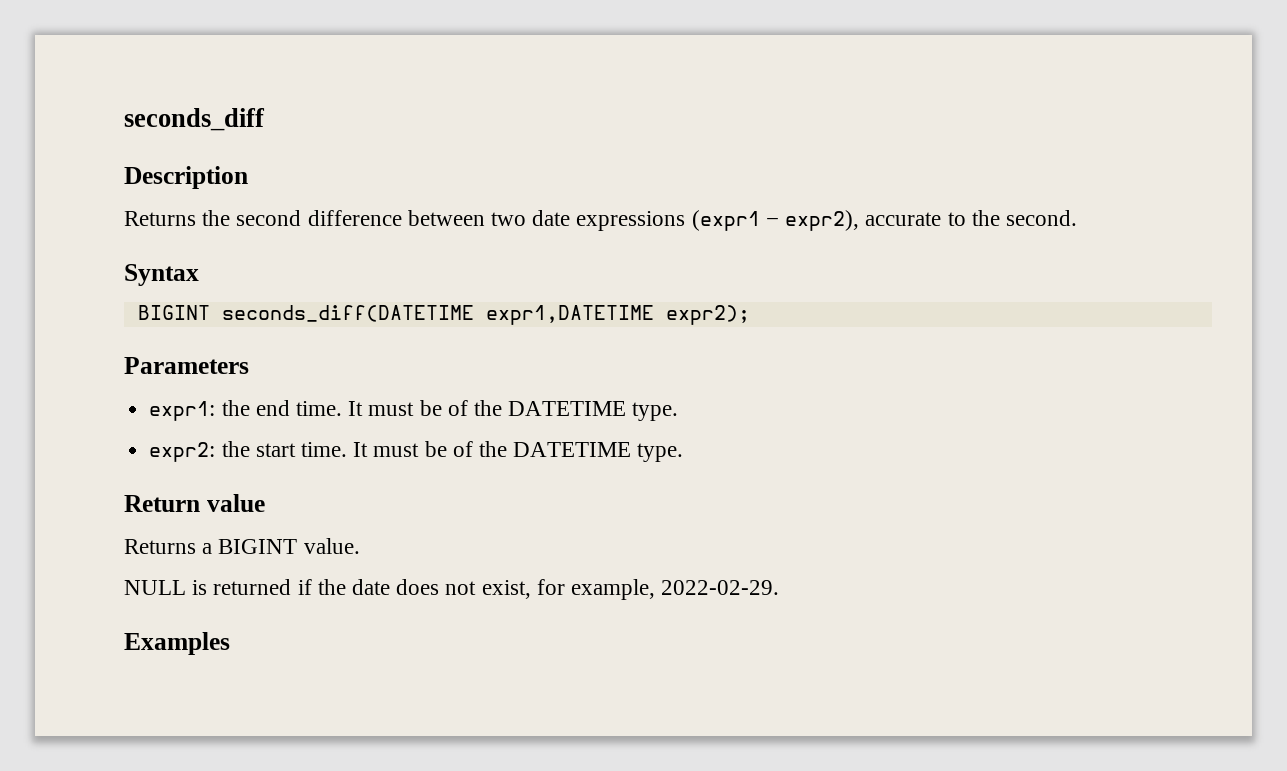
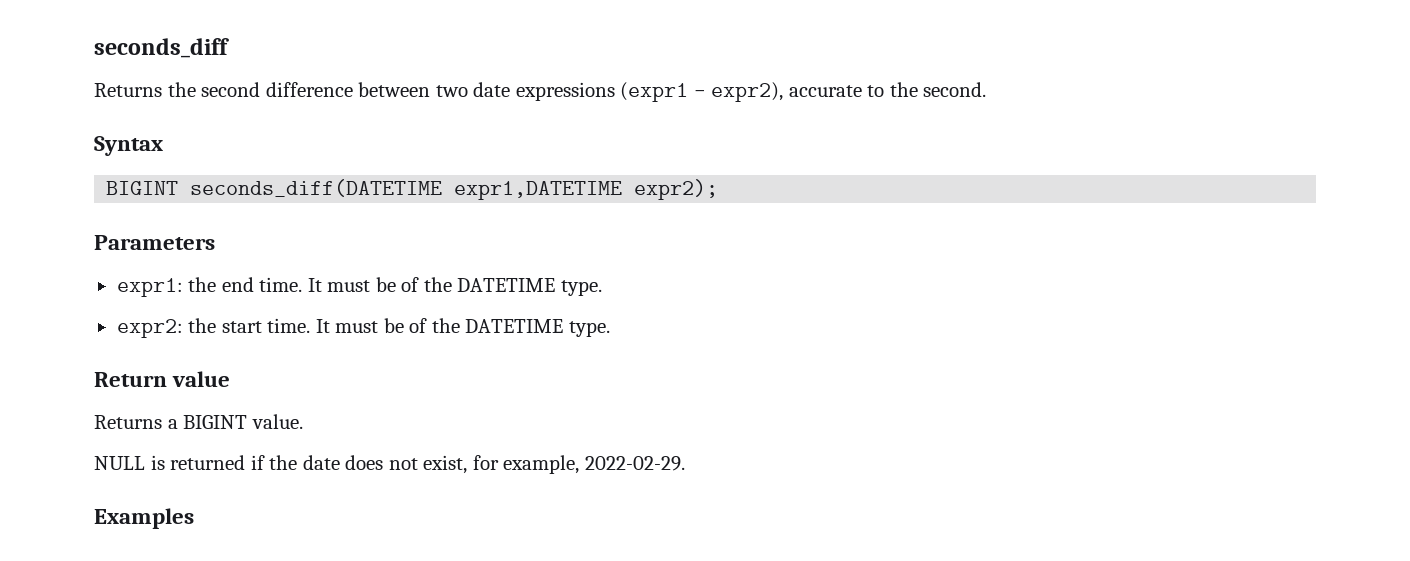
- Description

